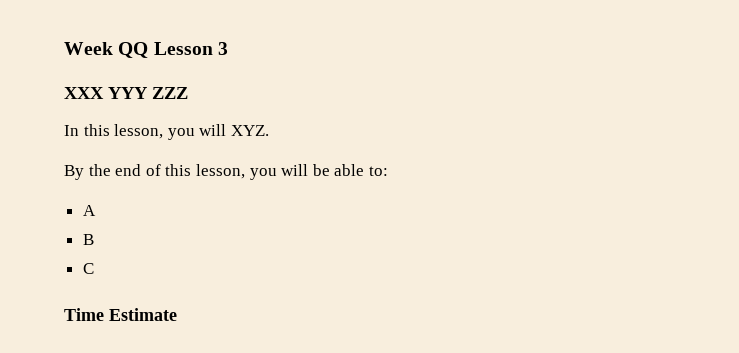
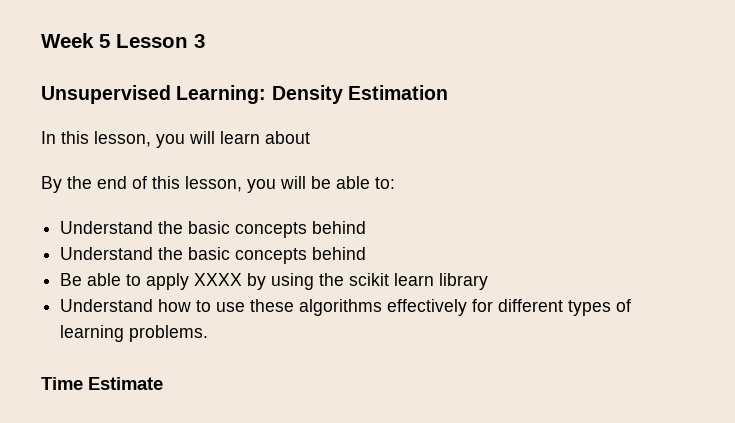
- Week QQ Lesson 3
+ Week 5 Lesson 3
- XXX YYY ZZZ
+ Unsupervised Learning: Density Estimation
- In this lesson, you will XYZ.
+ In this lesson, you will learn about
  By the end of this lesson, you will be able to:
- A
- B
- C
+ Understand the basic concepts behind
+ Understand the basic concepts behind
+ Be able to apply XXXX by using the scikit learn library
+ Understand how to use these algorithms effectively for different types of learning problems.

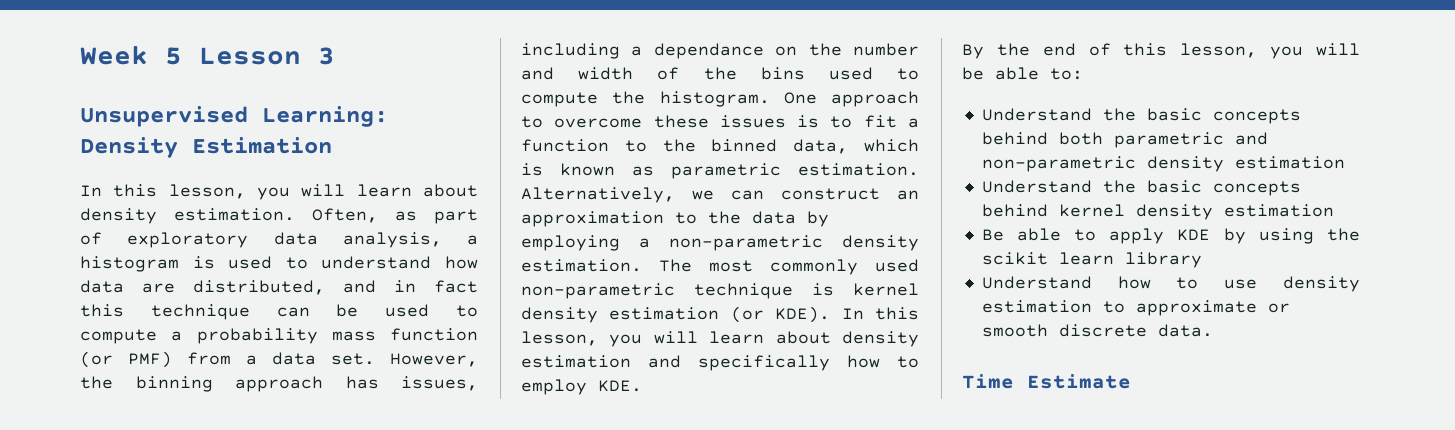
- In this lesson, you will learn about
+ In this lesson, you will learn about density estimation. Often, as part of exploratory data analysis, a histogram is used to understand how data are distributed, and in fact this technique can be used to compute a probability mass function (or PMF) from a data set. However, the binning approach has issues, including a dependance on the number and width of the bins used to compute the histogram. One approach to overcome these issues is to fit a function to the binned data, which is known as parametric estimation. Alternatively, we can construct an approximation to the data by employing a non-parametric density estimation. The most commonly used non-parametric technique is kernel density estimation (or KDE). In this lesson, you will learn about density estimation and specifically how to employ KDE.
  By the end of this lesson, you will be able to:
- Understand the basic concepts behind
- Understand the basic concepts behind
+ Understand the basic concepts behind both parametric and non-parametric density estimation
+ Understand the basic concepts behind kernel density estimation
- Be able to apply XXXX by using the scikit learn library
+ Be able to apply KDE by using the scikit learn library
- Understand how to use these algorithms effectively for different types of learning problems.
+ Understand how to use density estimation to approximate or smooth discrete data.

